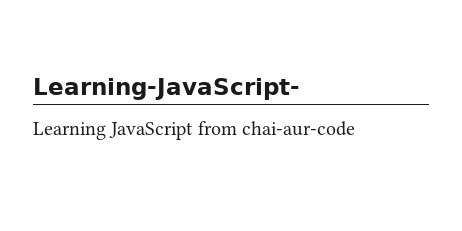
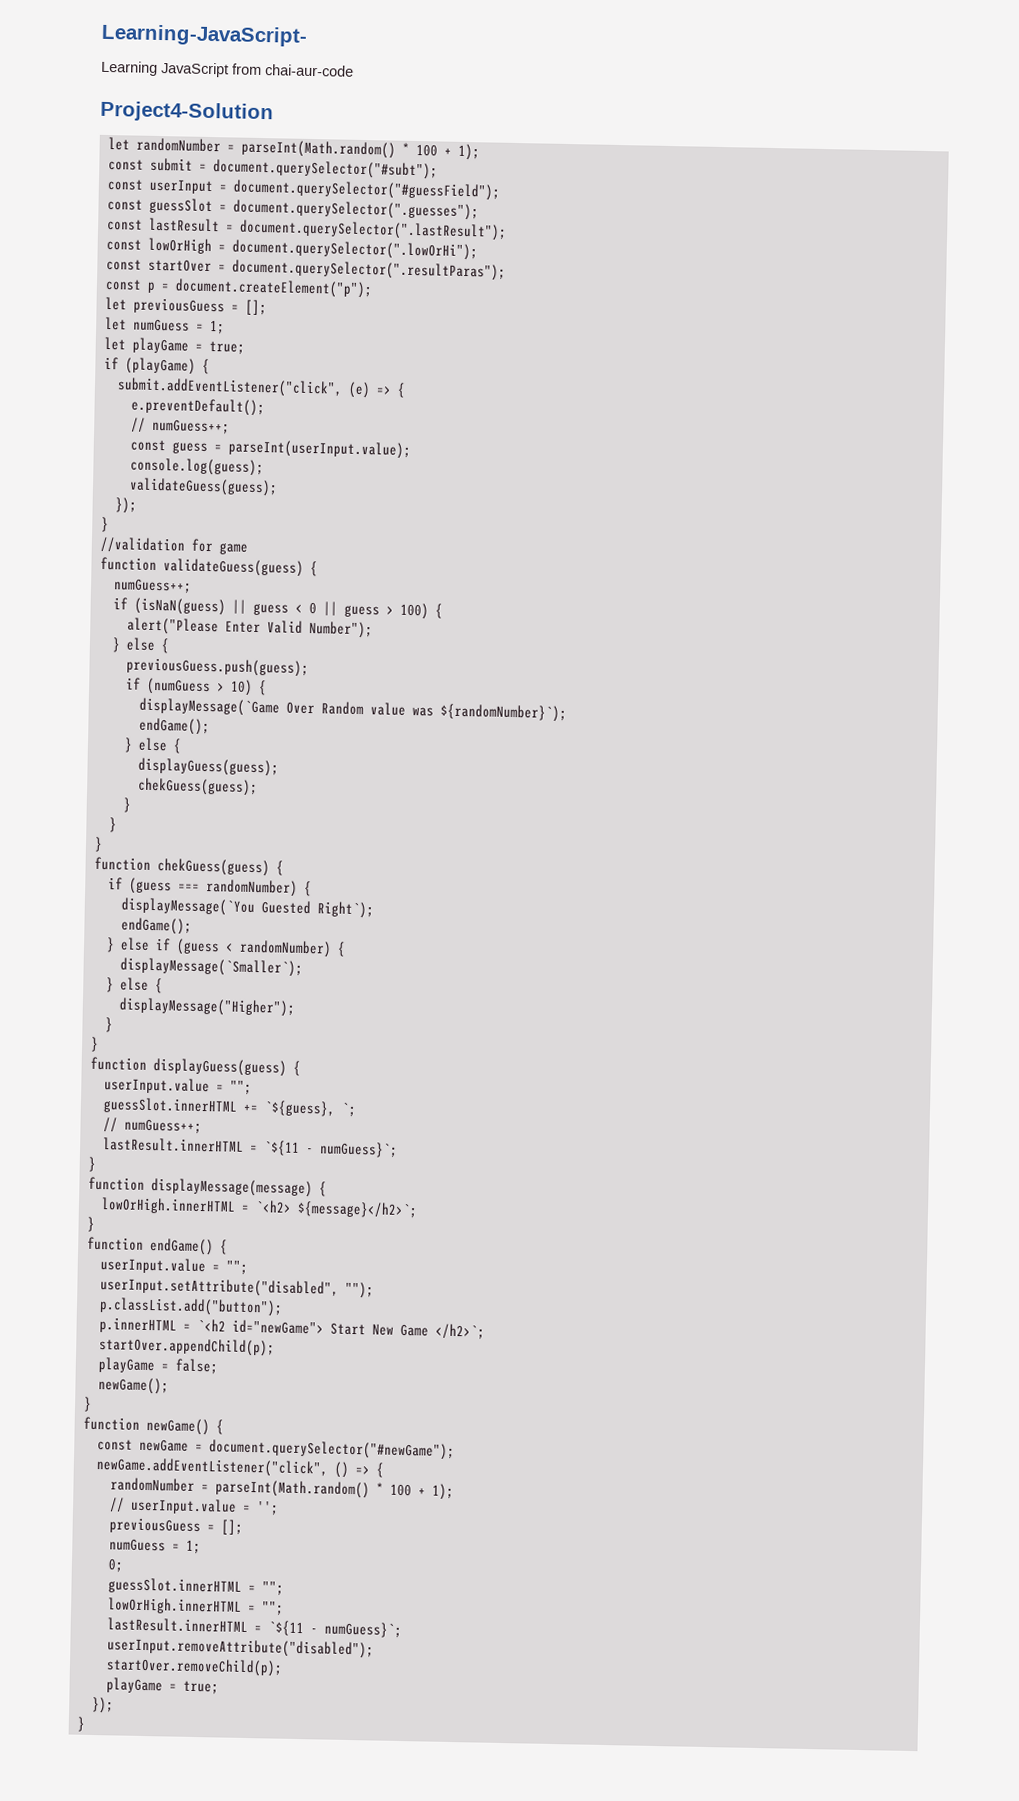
+ Project4-Solution
+ let randomNumber = parseInt(Math.random() * 100 + 1);
+ const submit = document.querySelector("#subt");
+ const userInput = document.querySelector("#guessField");
+ const guessSlot = document.querySelector(".guesses");
+ const lastResult = document.querySelector(".lastResult");
+ const lowOrHigh = document.querySelector(".lowOrHi");
+ const startOver = document.querySelector(".resultParas");
+ const p = document.createElement("p");
+ let previousGuess = [];
+ let numGuess = 1;
+ let playGame = true;
+ if (playGame) {
+ submit.addEventListener("click", (e) => {
+ e.preventDefault();
+ // numGuess++;
+ const guess = parseInt(userInput.value);
+ console.log(guess);
+ validateGuess(guess);
+ });
+ }
+ //validation for game
+ function validateGuess(guess) {
+ numGuess++;
+ if (isNaN(guess) || guess < 0 || guess > 100) {
+ alert("Please Enter Valid Number");
+ } else {
+ previousGuess.push(guess);
+ if (numGuess > 10) {
+ displayMessage(`Game Over Random value was ${randomNumber}`);
+ endGame();
+ } else {
+ displayGuess(guess);
+ chekGuess(guess);
+ }
+ }
+ }
+ function chekGuess(guess) {
+ if (guess === randomNumber) {
+ displayMessage(`You Guested Right`);
+ endGame();
+ } else if (guess < randomNumber) {
+ displayMessage(`Smaller`);
+ } else {
+ displayMessage("Higher");
+ }
+ }
+ function displayGuess(guess) {
+ userInput.value = "";
+ guessSlot.innerHTML += `${guess}, `;
+ // numGuess++;
+ lastResult.innerHTML = `${11 - numGuess}`;
+ }
+ function displayMessage(message) {
+ lowOrHigh.innerHTML = `<h2> ${message}</h2>`;
+ }
+ function endGame() {
+ userInput.value = "";
+ userInput.setAttribute("disabled", "");
+ p.classList.add("button");
+ p.innerHTML = `<h2 id="newGame"> Start New Game </h2>`;
+ startOver.appendChild(p);
+ playGame = false;
+ newGame();
+ }
+ function newGame() {
+ const newGame = document.querySelector("#newGame");
+ newGame.addEventListener("click", () => {
+ randomNumber = parseInt(Math.random() * 100 + 1);
+ // userInput.value = '';
+ previousGuess = [];
+ numGuess = 1;
+ 0;
+ guessSlot.innerHTML = "";
+ lowOrHigh.innerHTML = "";
+ lastResult.innerHTML = `${11 - numGuess}`;
+ userInput.removeAttribute("disabled");
+ startOver.removeChild(p);
+ playGame = true;
+ });
+ }

